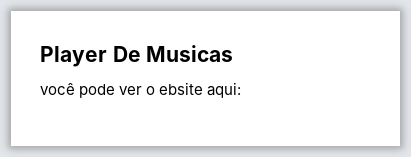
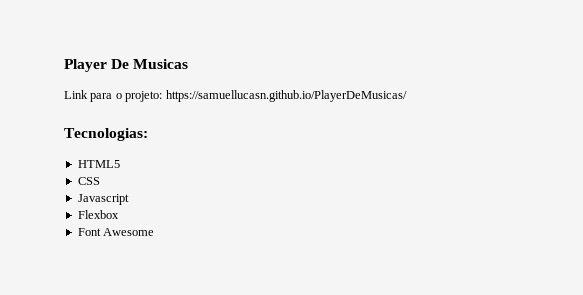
- você pode ver o ebsite aqui:
+ Link para o projeto: https://samuellucasn.github.io/PlayerDeMusicas/
+ Tecnologias:
+ HTML5
+ CSS
+ Javascript
+ Flexbox
+ Font Awesome

